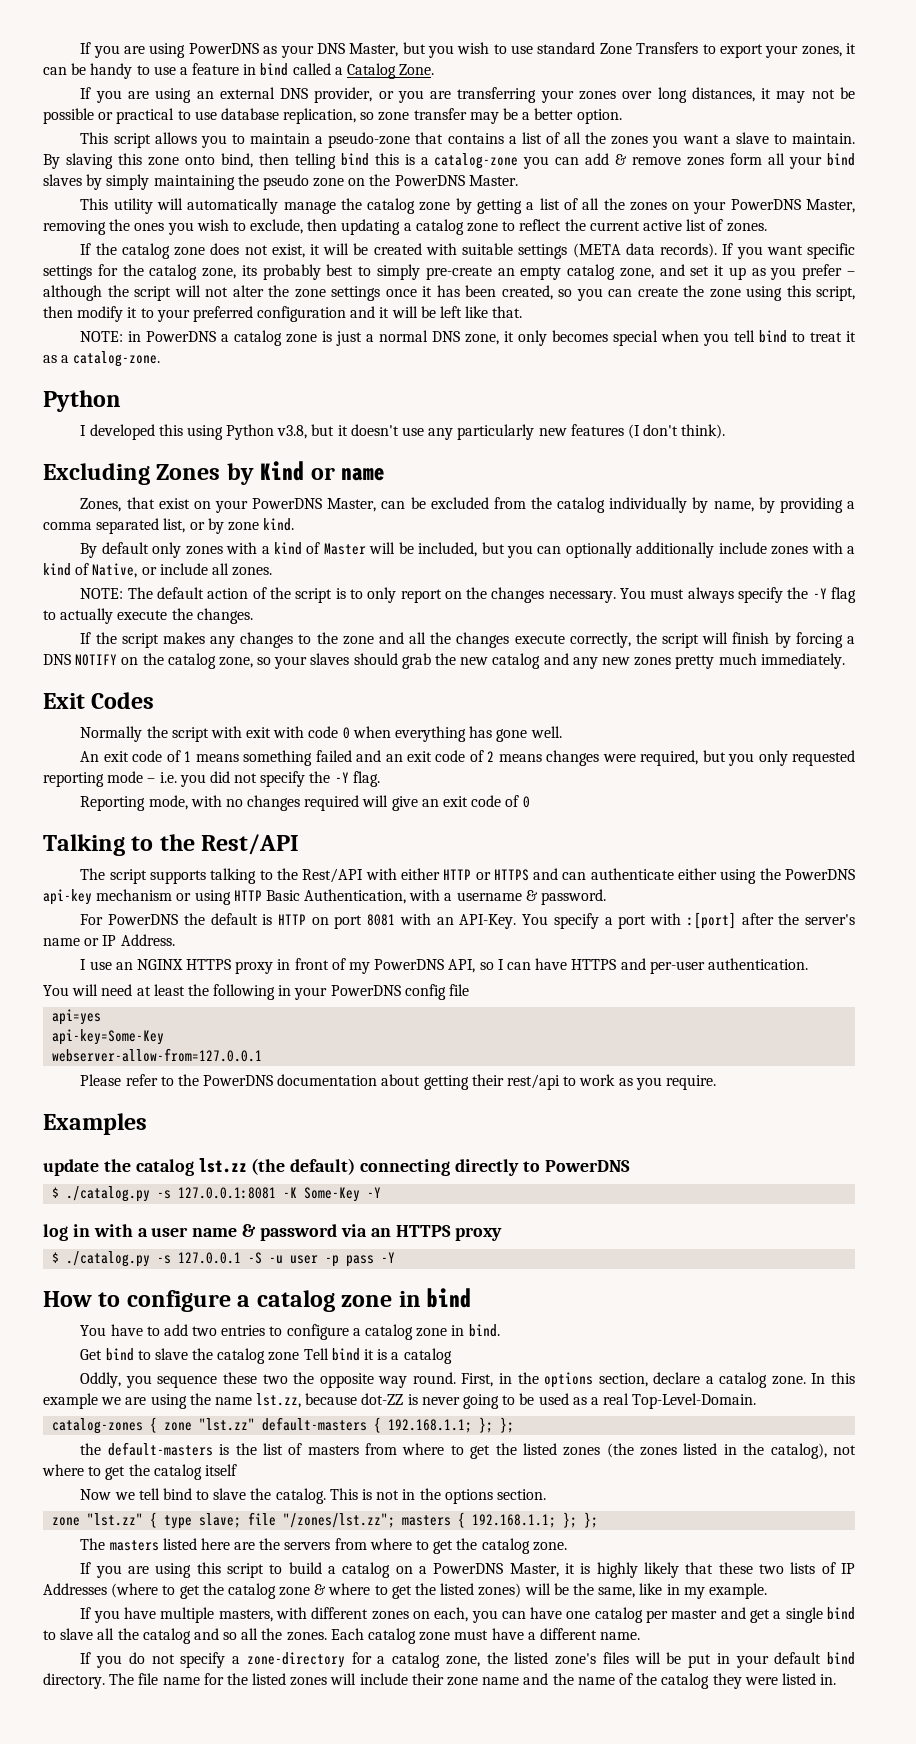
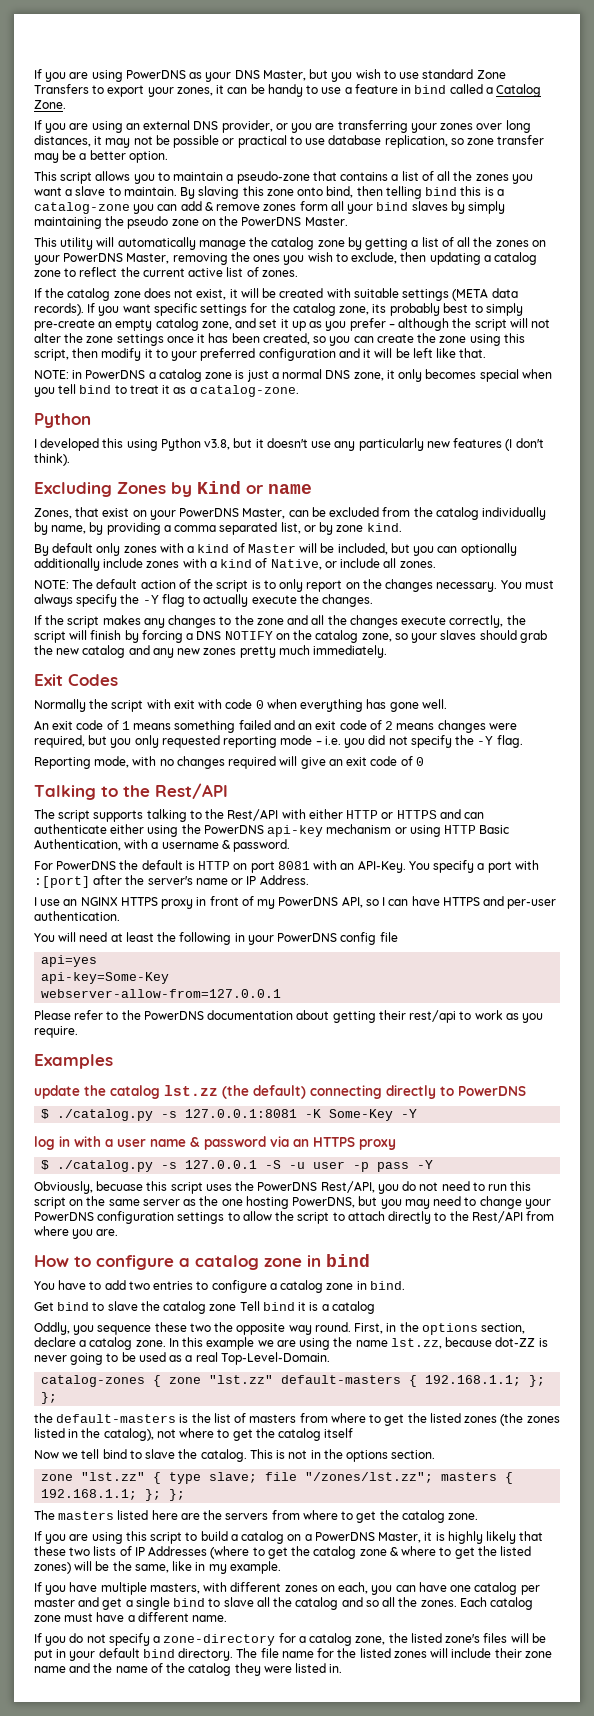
+ Obviously, becuase this script uses the PowerDNS Rest/API, you do not need to run this script on the same server as the one hosting PowerDNS, but you may need to change your PowerDNS configuration settings to allow the script to attach directly to the Rest/API from where you are.

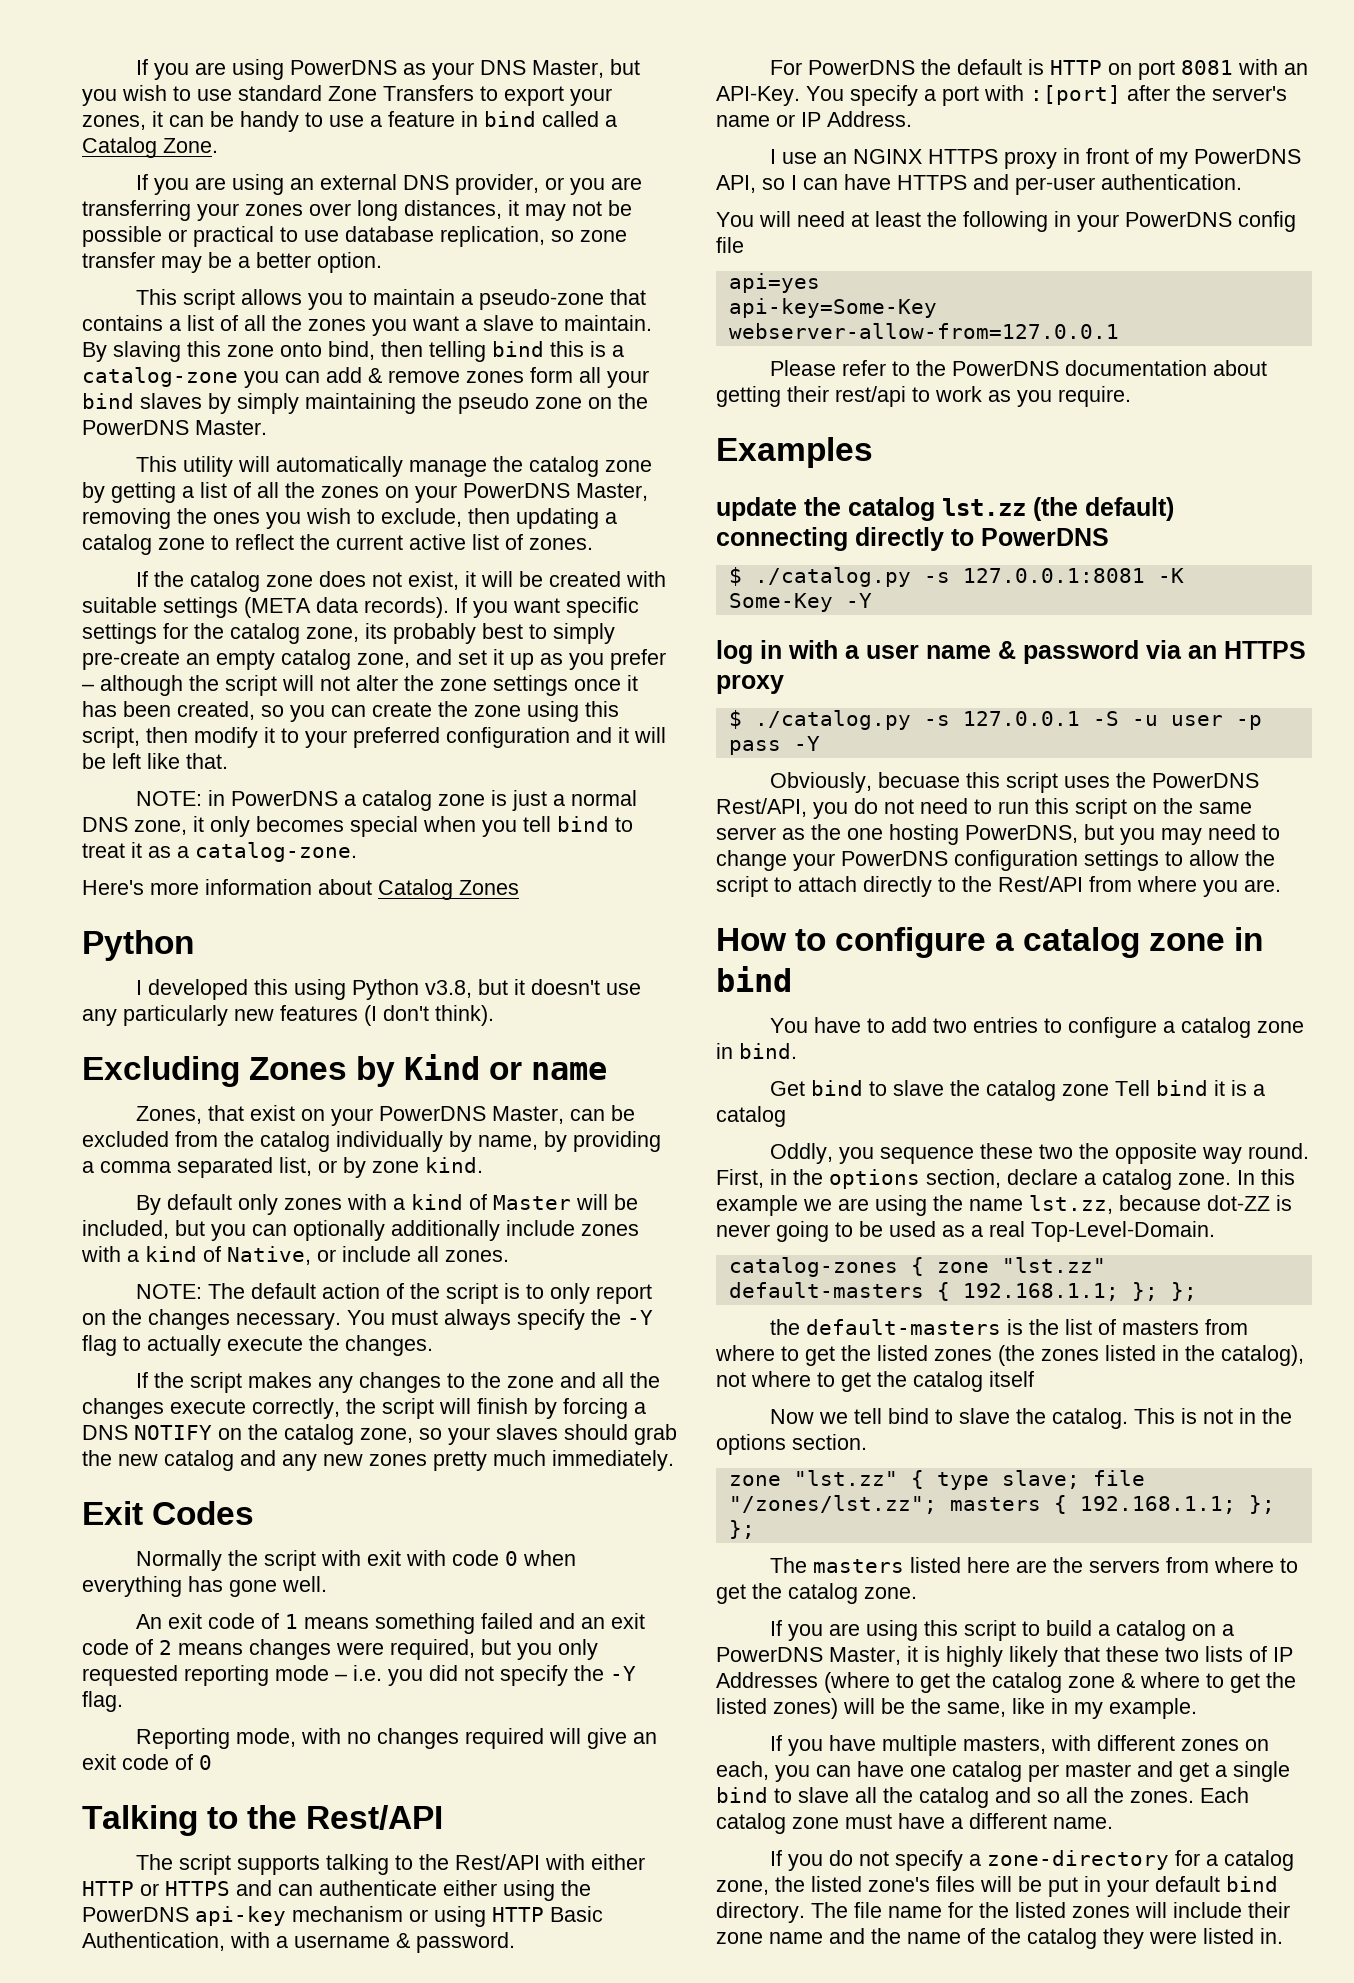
+ Here's more information about Catalog Zones

